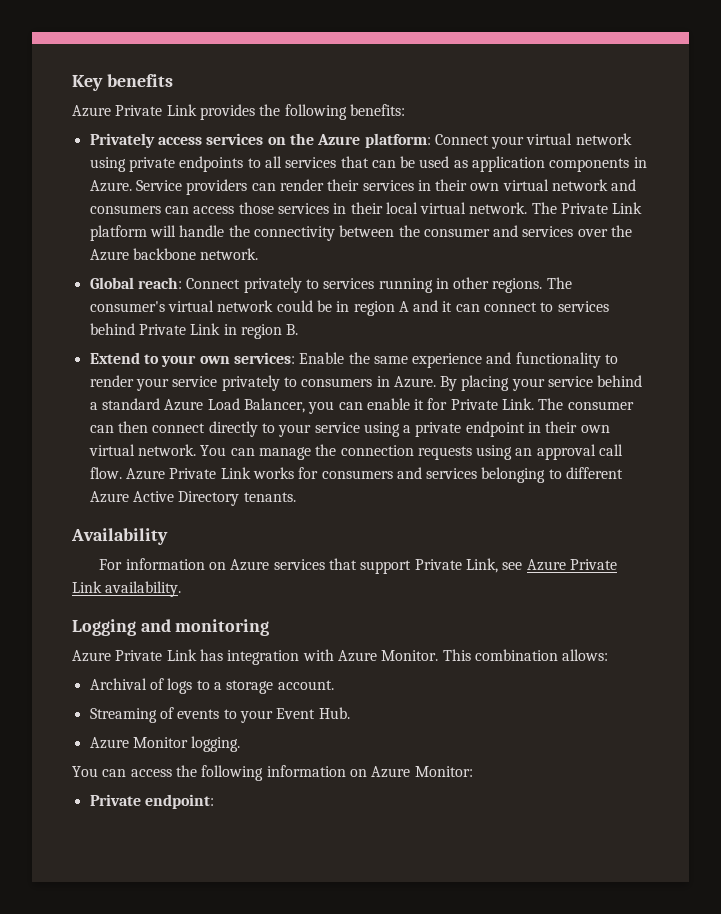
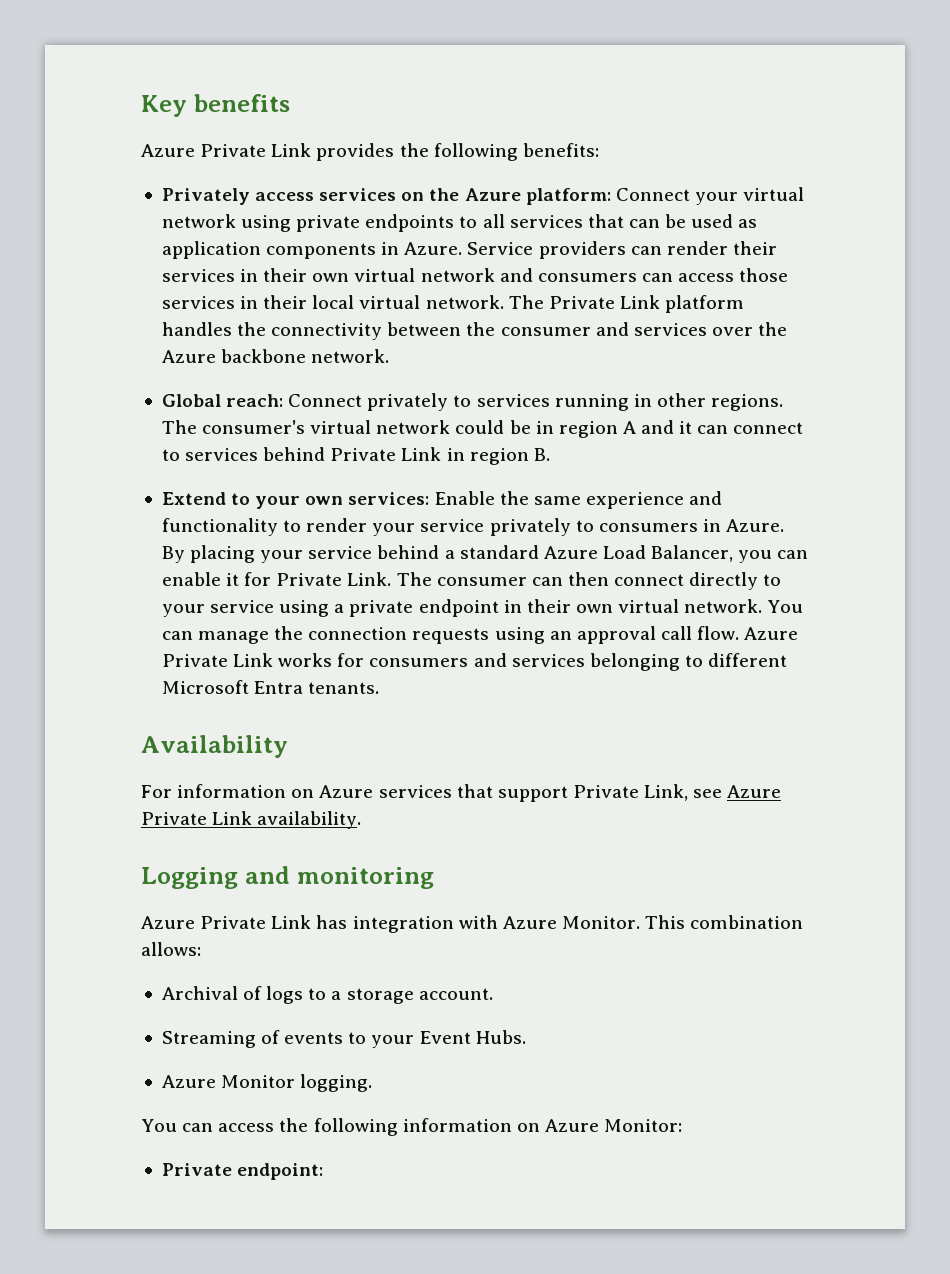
- The Private Link platform will handle the connectivity between the consumer and services over the Azure backbone network.
+ The Private Link platform handles the connectivity between the consumer and services over the Azure backbone network.
- Azure Private Link works for consumers and services belonging to different Azure Active Directory tenants.
+ Azure Private Link works for consumers and services belonging to different Microsoft Entra tenants.
- Streaming of events to your Event Hub.
+ Streaming of events to your Event Hubs.

